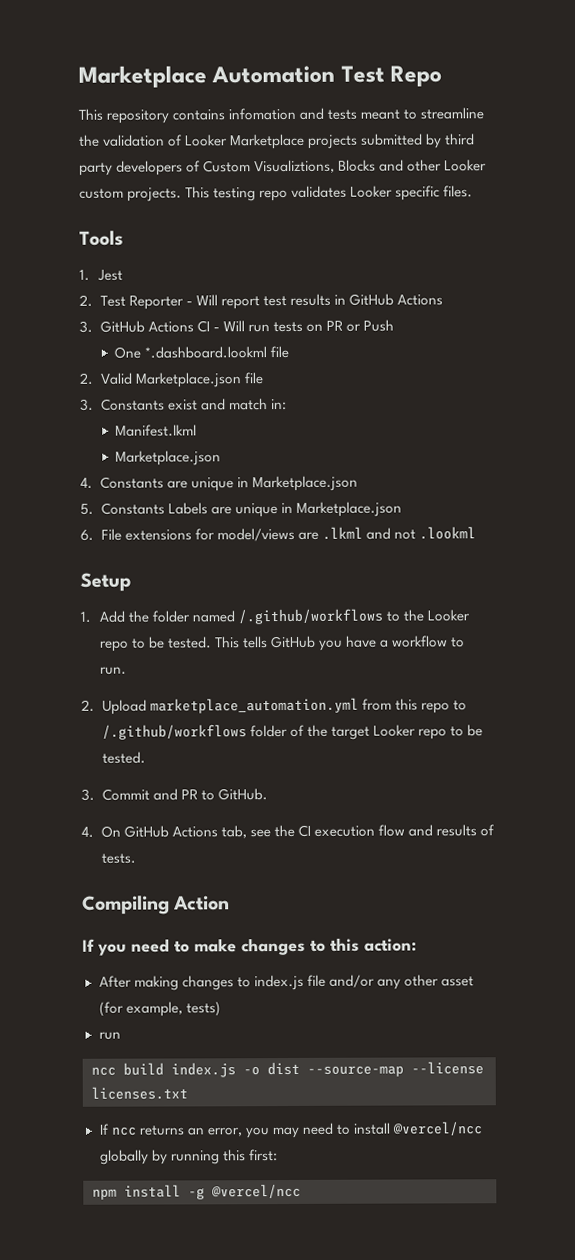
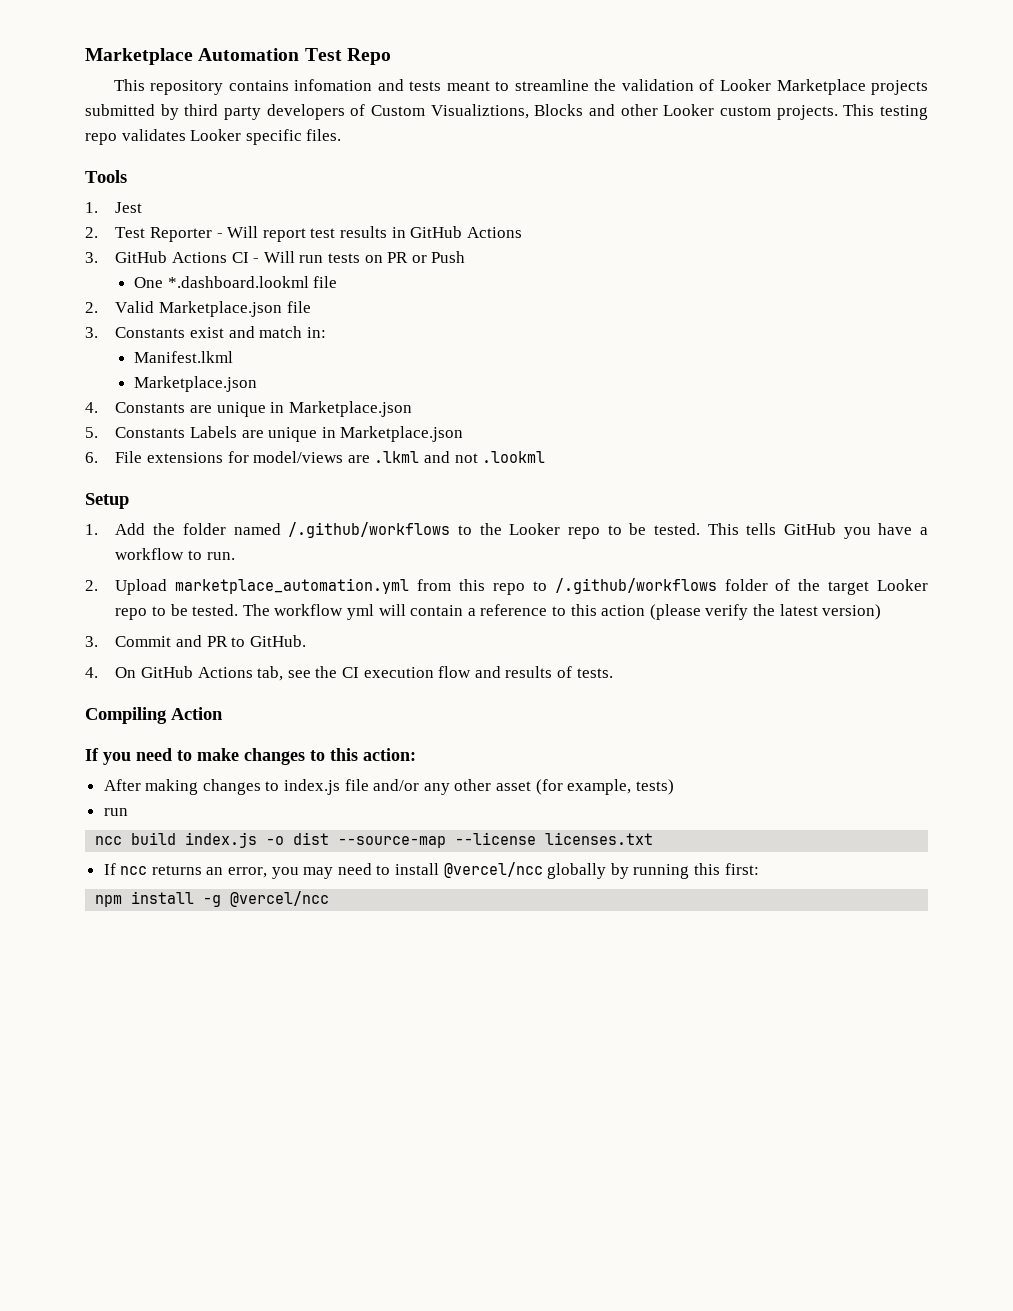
+ The workflow yml will contain a reference to this action (please verify the latest version)

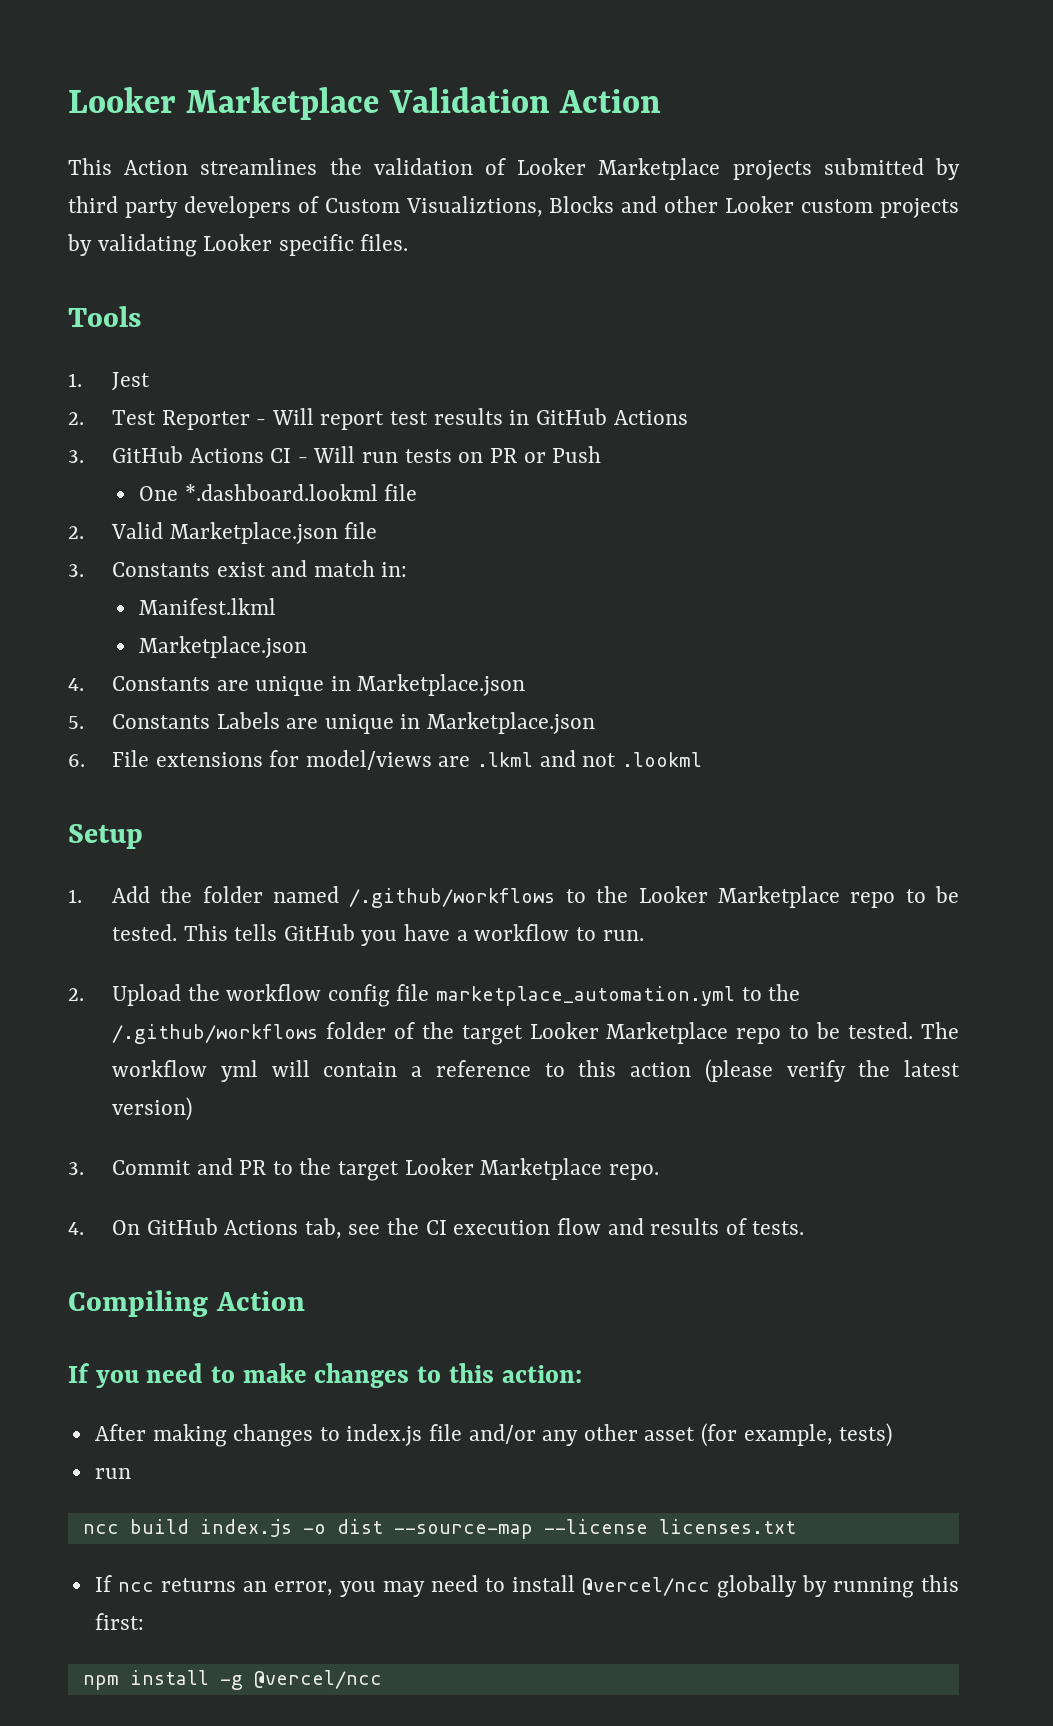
- Marketplace Automation Test Repo
- This repository contains infomation and tests meant to streamline the validation of Looker Marketplace projects submitted by third party developers of Custom Visualiztions, Blocks and other Looker custom projects. This testing repo validates Looker specific files.
+ Looker Marketplace Validation Action
+ This Action streamlines the validation of Looker Marketplace projects submitted by third party developers of Custom Visualiztions, Blocks and other Looker custom projects by validating Looker specific files.
- 1. Add the folder named /.github/workflows to the Looker repo to be tested.
+ 1. Add the folder named /.github/workflows to the Looker Marketplace repo to be tested.
- 2. Upload marketplace_automation.yml from this repo to /.github/workflows folder of the target Looker repo to be tested.
+ 2. Upload the workflow config file marketplace_automation.yml to the /.github/workflows folder of the target Looker Marketplace repo to be tested.
- 3. Commit and PR to GitHub.
+ 3. Commit and PR to the target Looker Marketplace repo.

